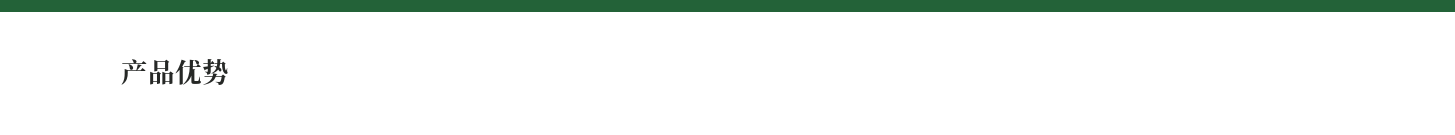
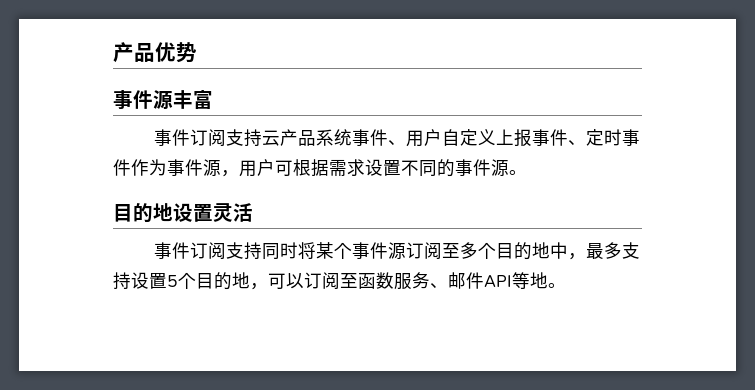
+ 事件源丰富
+ 事件订阅支持云产品系统事件、用户自定义上报事件、定时事件作为事件源，用户可根据需求设置不同的事件源。
+ 目的地设置灵活
+ 事件订阅支持同时将某个事件源订阅至多个目的地中，最多支持设置5个目的地，可以订阅至函数服务、邮件API等地。

